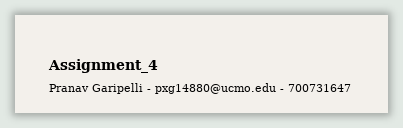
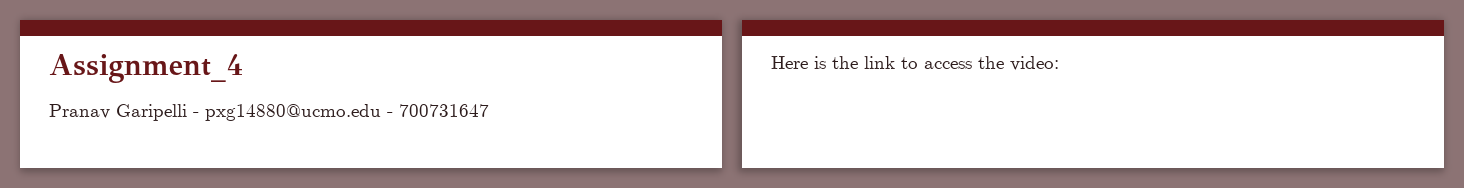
+ Here is the link to access the video:

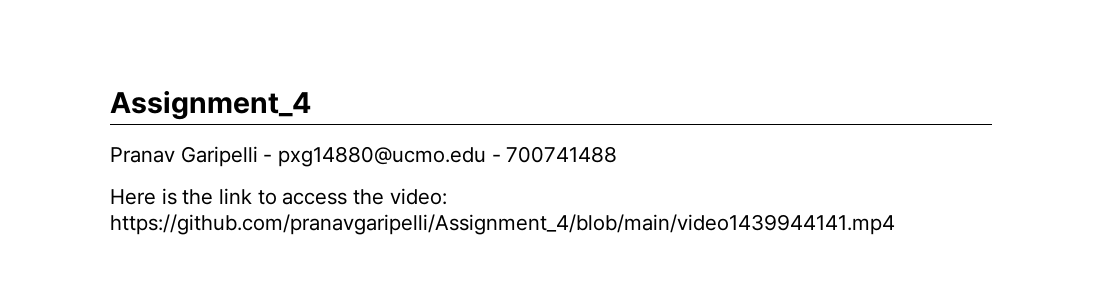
- Pranav Garipelli - pxg14880@ucmo.edu - 700731647
+ Pranav Garipelli - pxg14880@ucmo.edu - 700741488
- Here is the link to access the video:
+ Here is the link to access the video: https://github.com/pranavgaripelli/Assignment_4/blob/main/video1439944141.mp4

